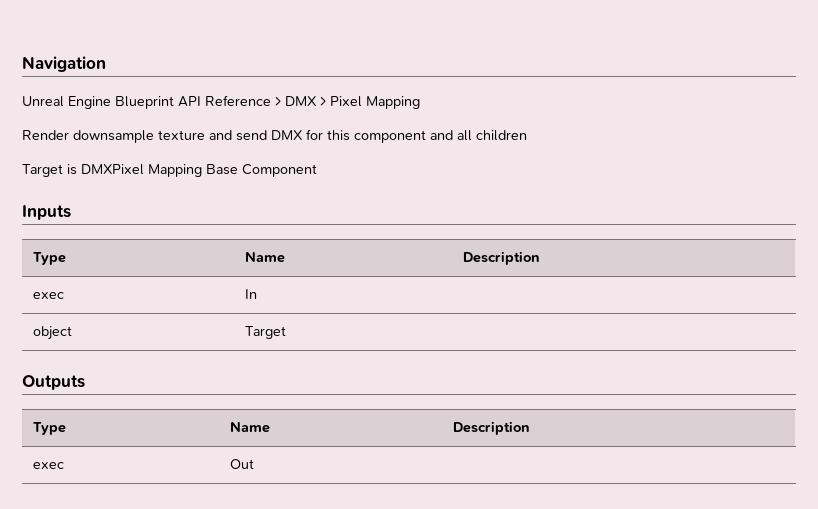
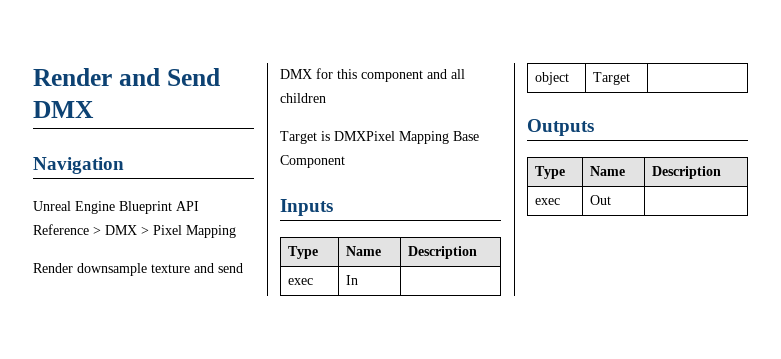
+ Render and Send DMX

